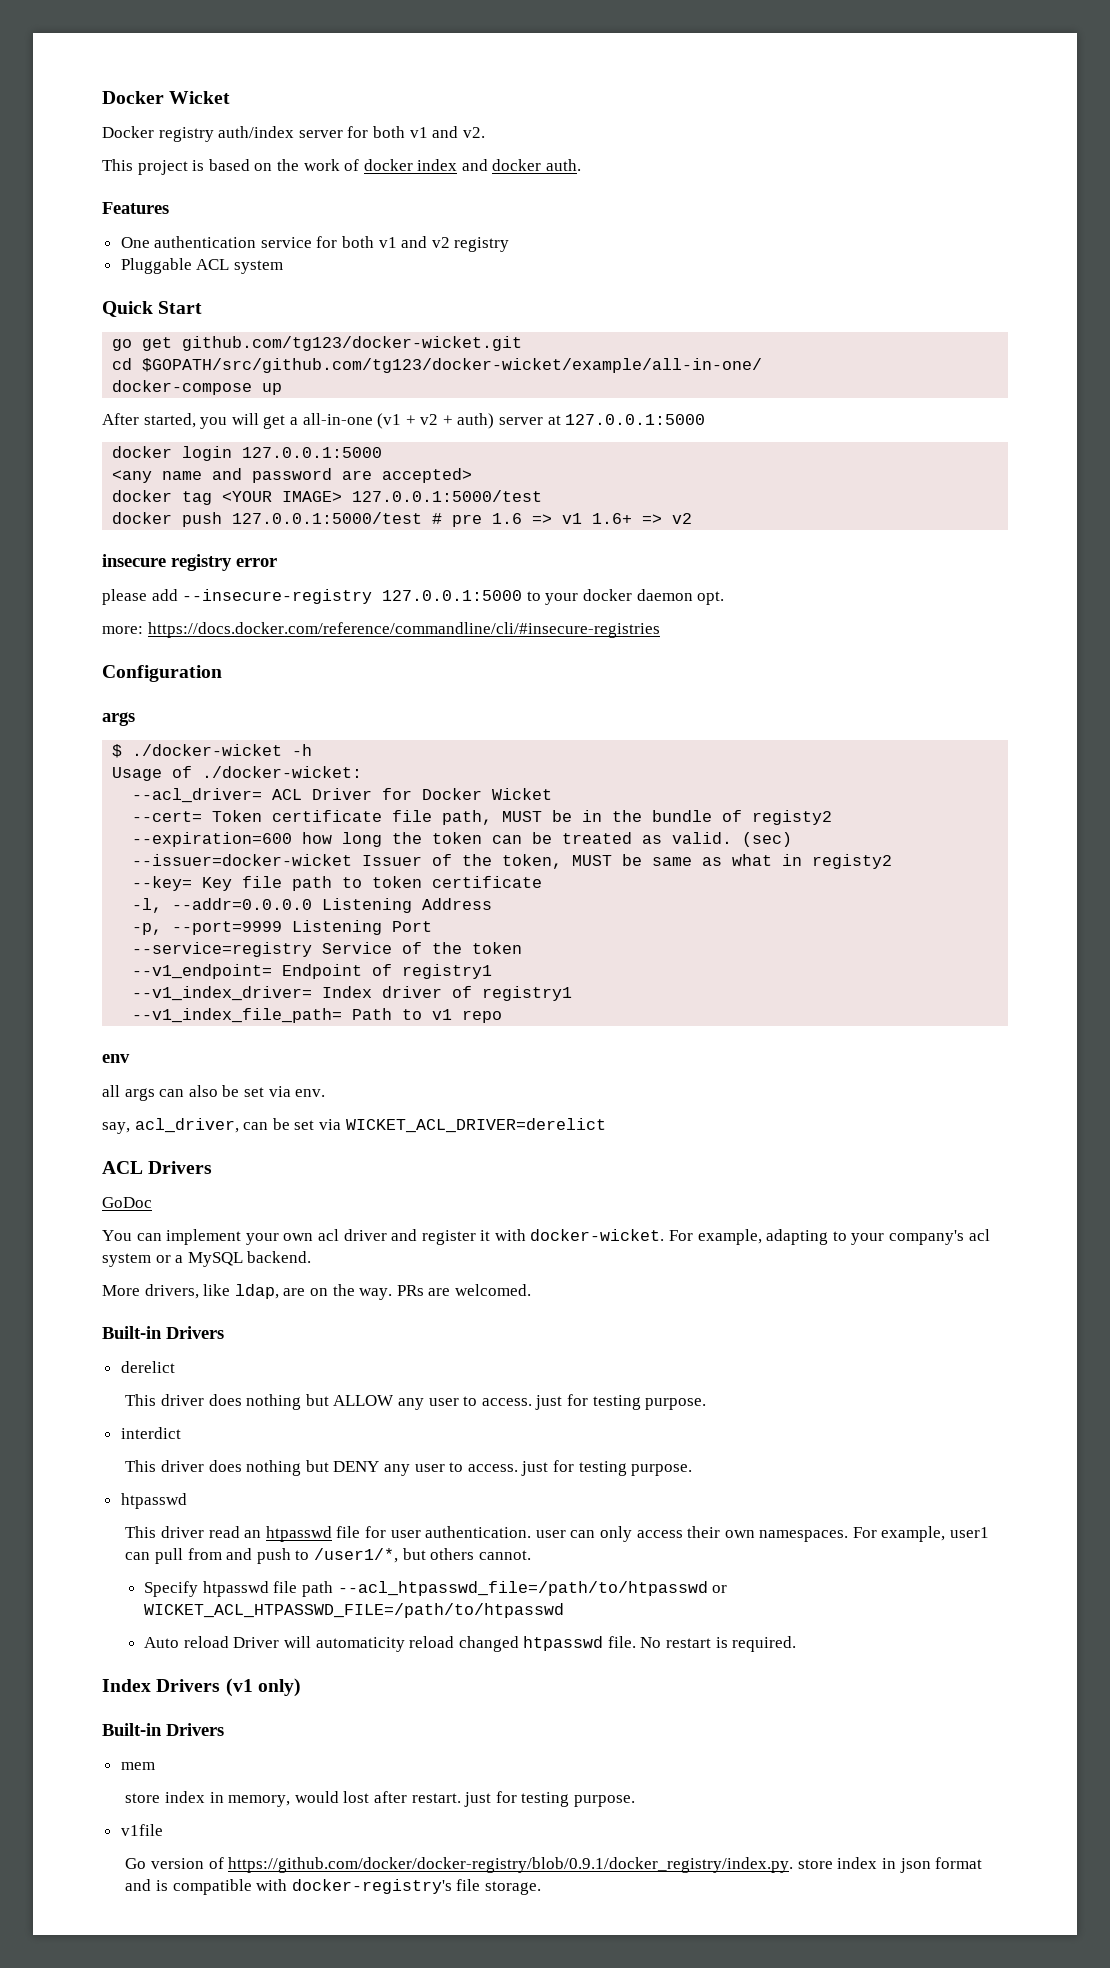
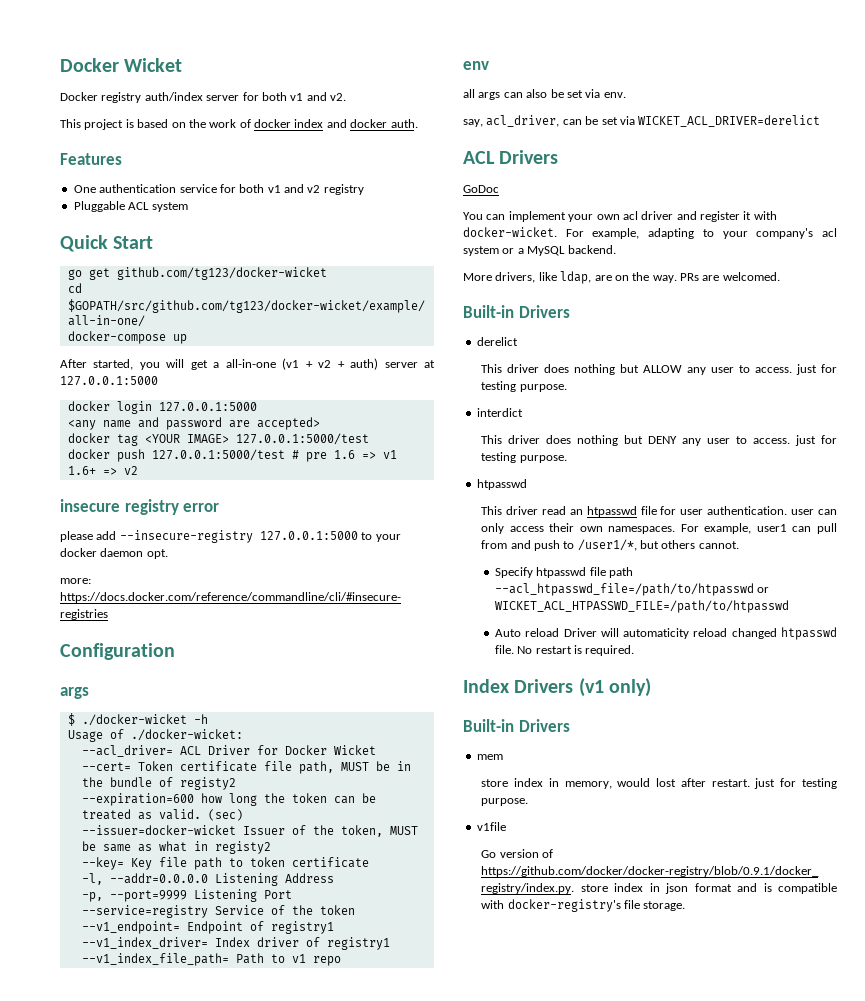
- go get github.com/tg123/docker-wicket.git
+ go get github.com/tg123/docker-wicket

